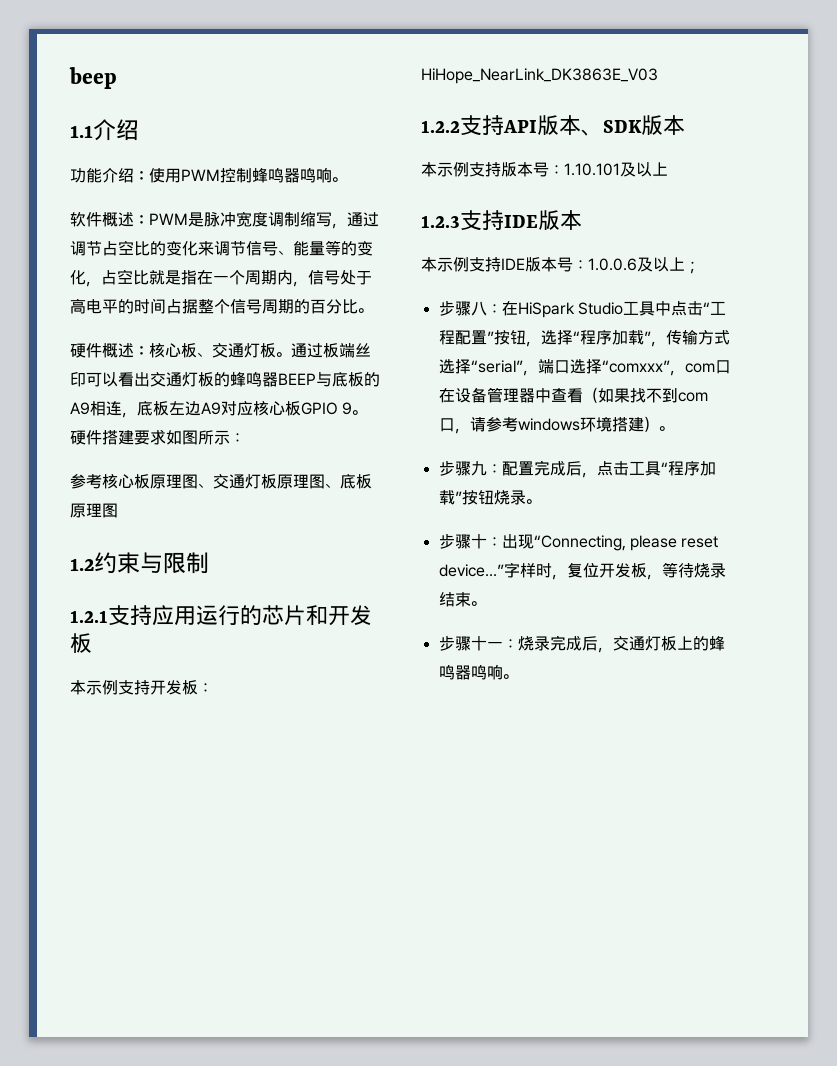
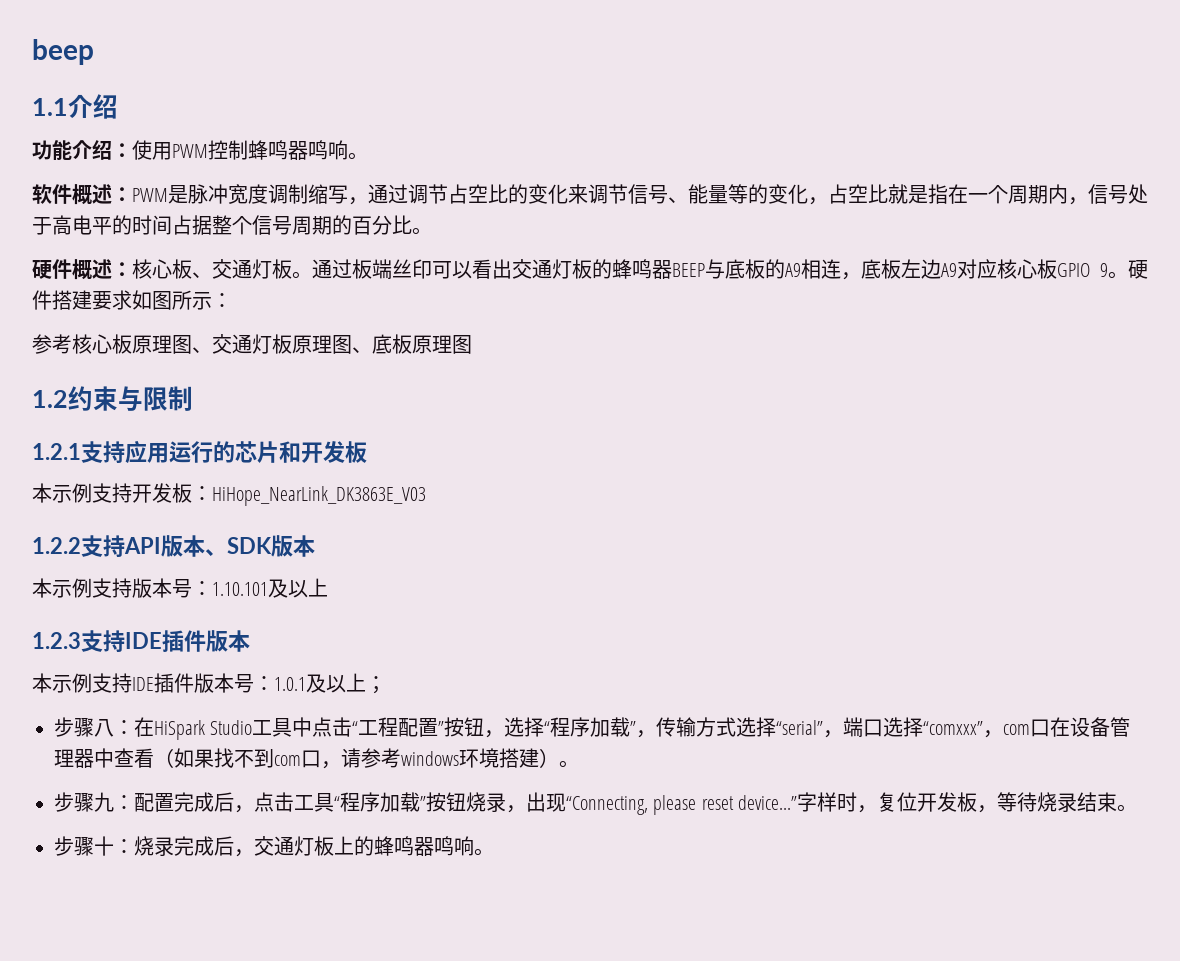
- 1.2.3支持IDE版本
+ 1.2.3支持IDE插件版本
- 本示例支持IDE版本号：1.0.0.6及以上；
+ 本示例支持IDE插件版本号：1.0.1及以上；
- 步骤九：配置完成后，点击工具“程序加载”按钮烧录。
- 步骤十：出现“Connecting, please reset device...”
+ 步骤九：配置完成后，点击工具“程序加载”按钮烧录，出现“Connecting, please reset device...”
- 步骤十一：烧录完成后，交通灯板上的蜂鸣器鸣响。
+ 步骤十：烧录完成后，交通灯板上的蜂鸣器鸣响。

